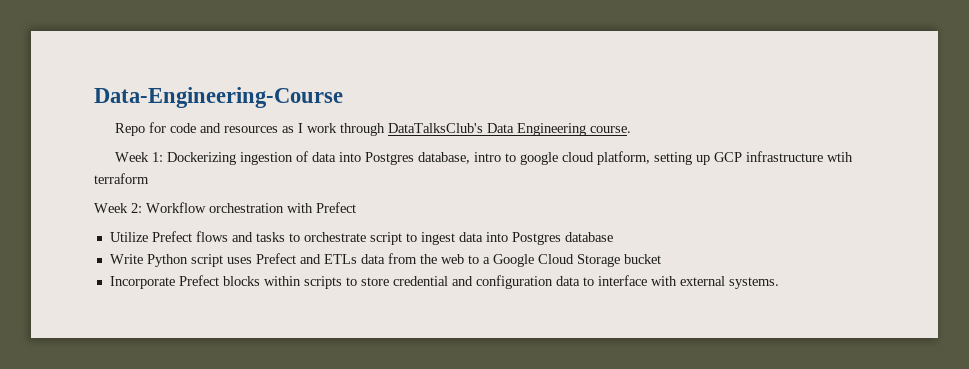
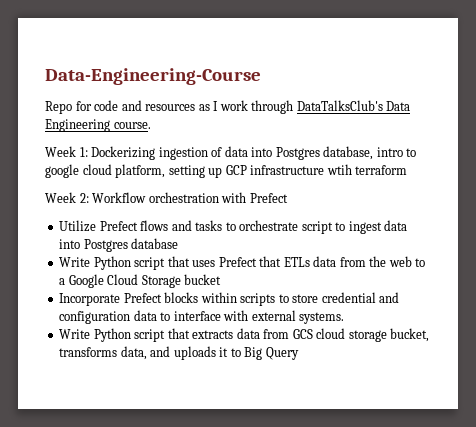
- Write Python script uses Prefect and ETLs data from the web to a Google Cloud Storage bucket
+ Write Python script that uses Prefect that ETLs data from the web to a Google Cloud Storage bucket
+ Write Python script that extracts data from GCS cloud storage bucket, transforms data, and uploads it to Big Query

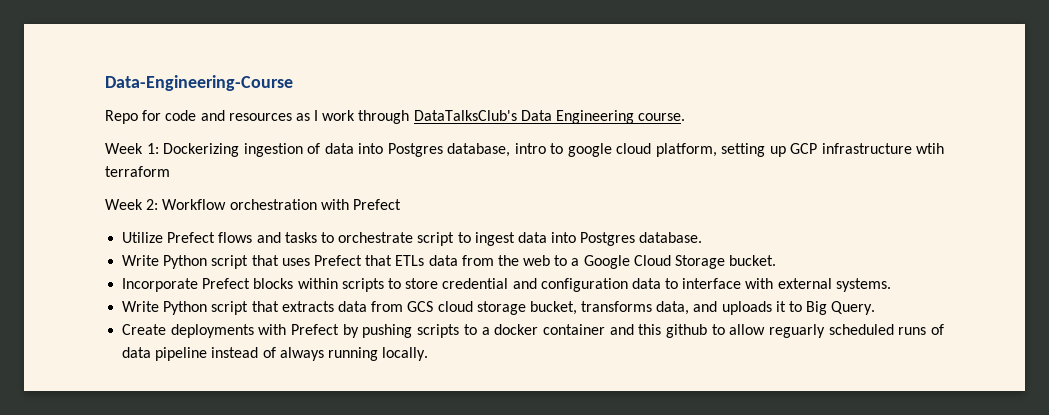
- Utilize Prefect flows and tasks to orchestrate script to ingest data into Postgres database
+ Utilize Prefect flows and tasks to orchestrate script to ingest data into Postgres database.
- Write Python script that uses Prefect that ETLs data from the web to a Google Cloud Storage bucket
+ Write Python script that uses Prefect that ETLs data from the web to a Google Cloud Storage bucket.
- Write Python script that extracts data from GCS cloud storage bucket, transforms data, and uploads it to Big Query
+ Write Python script that extracts data from GCS cloud storage bucket, transforms data, and uploads it to Big Query.
+ Create deployments with Prefect by pushing scripts to a docker container and this github to allow reguarly scheduled runs of data pipeline instead of always running locally.

